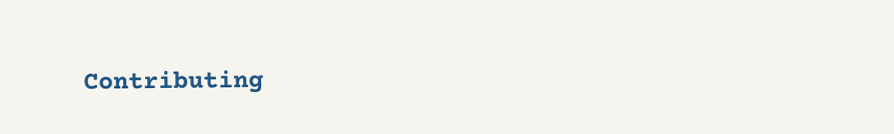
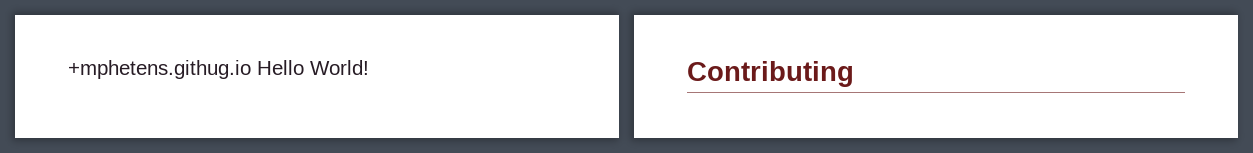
+ +mphetens.githug.io Hello World!

